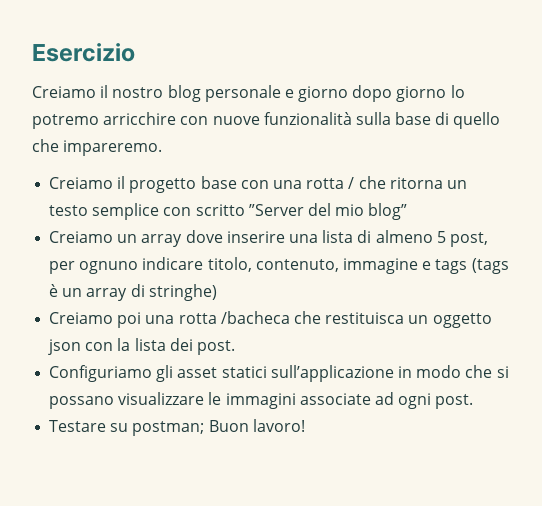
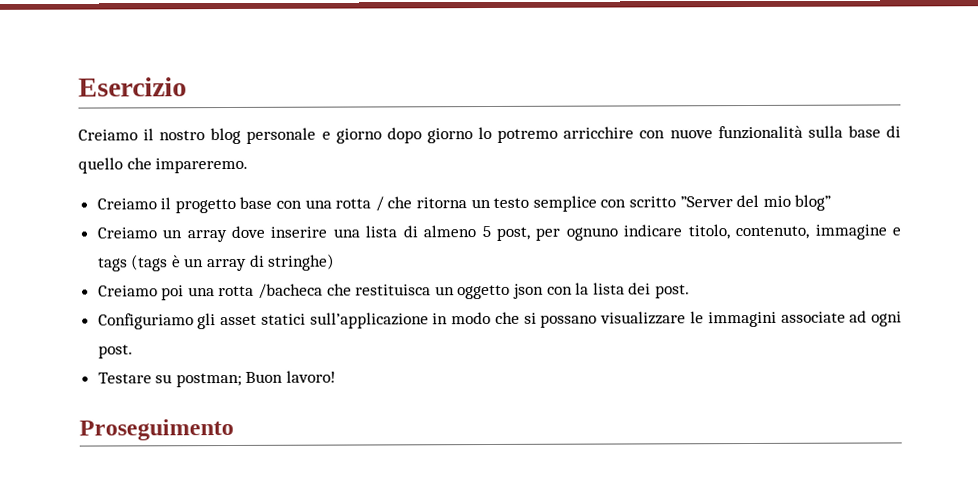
+ Proseguimento

